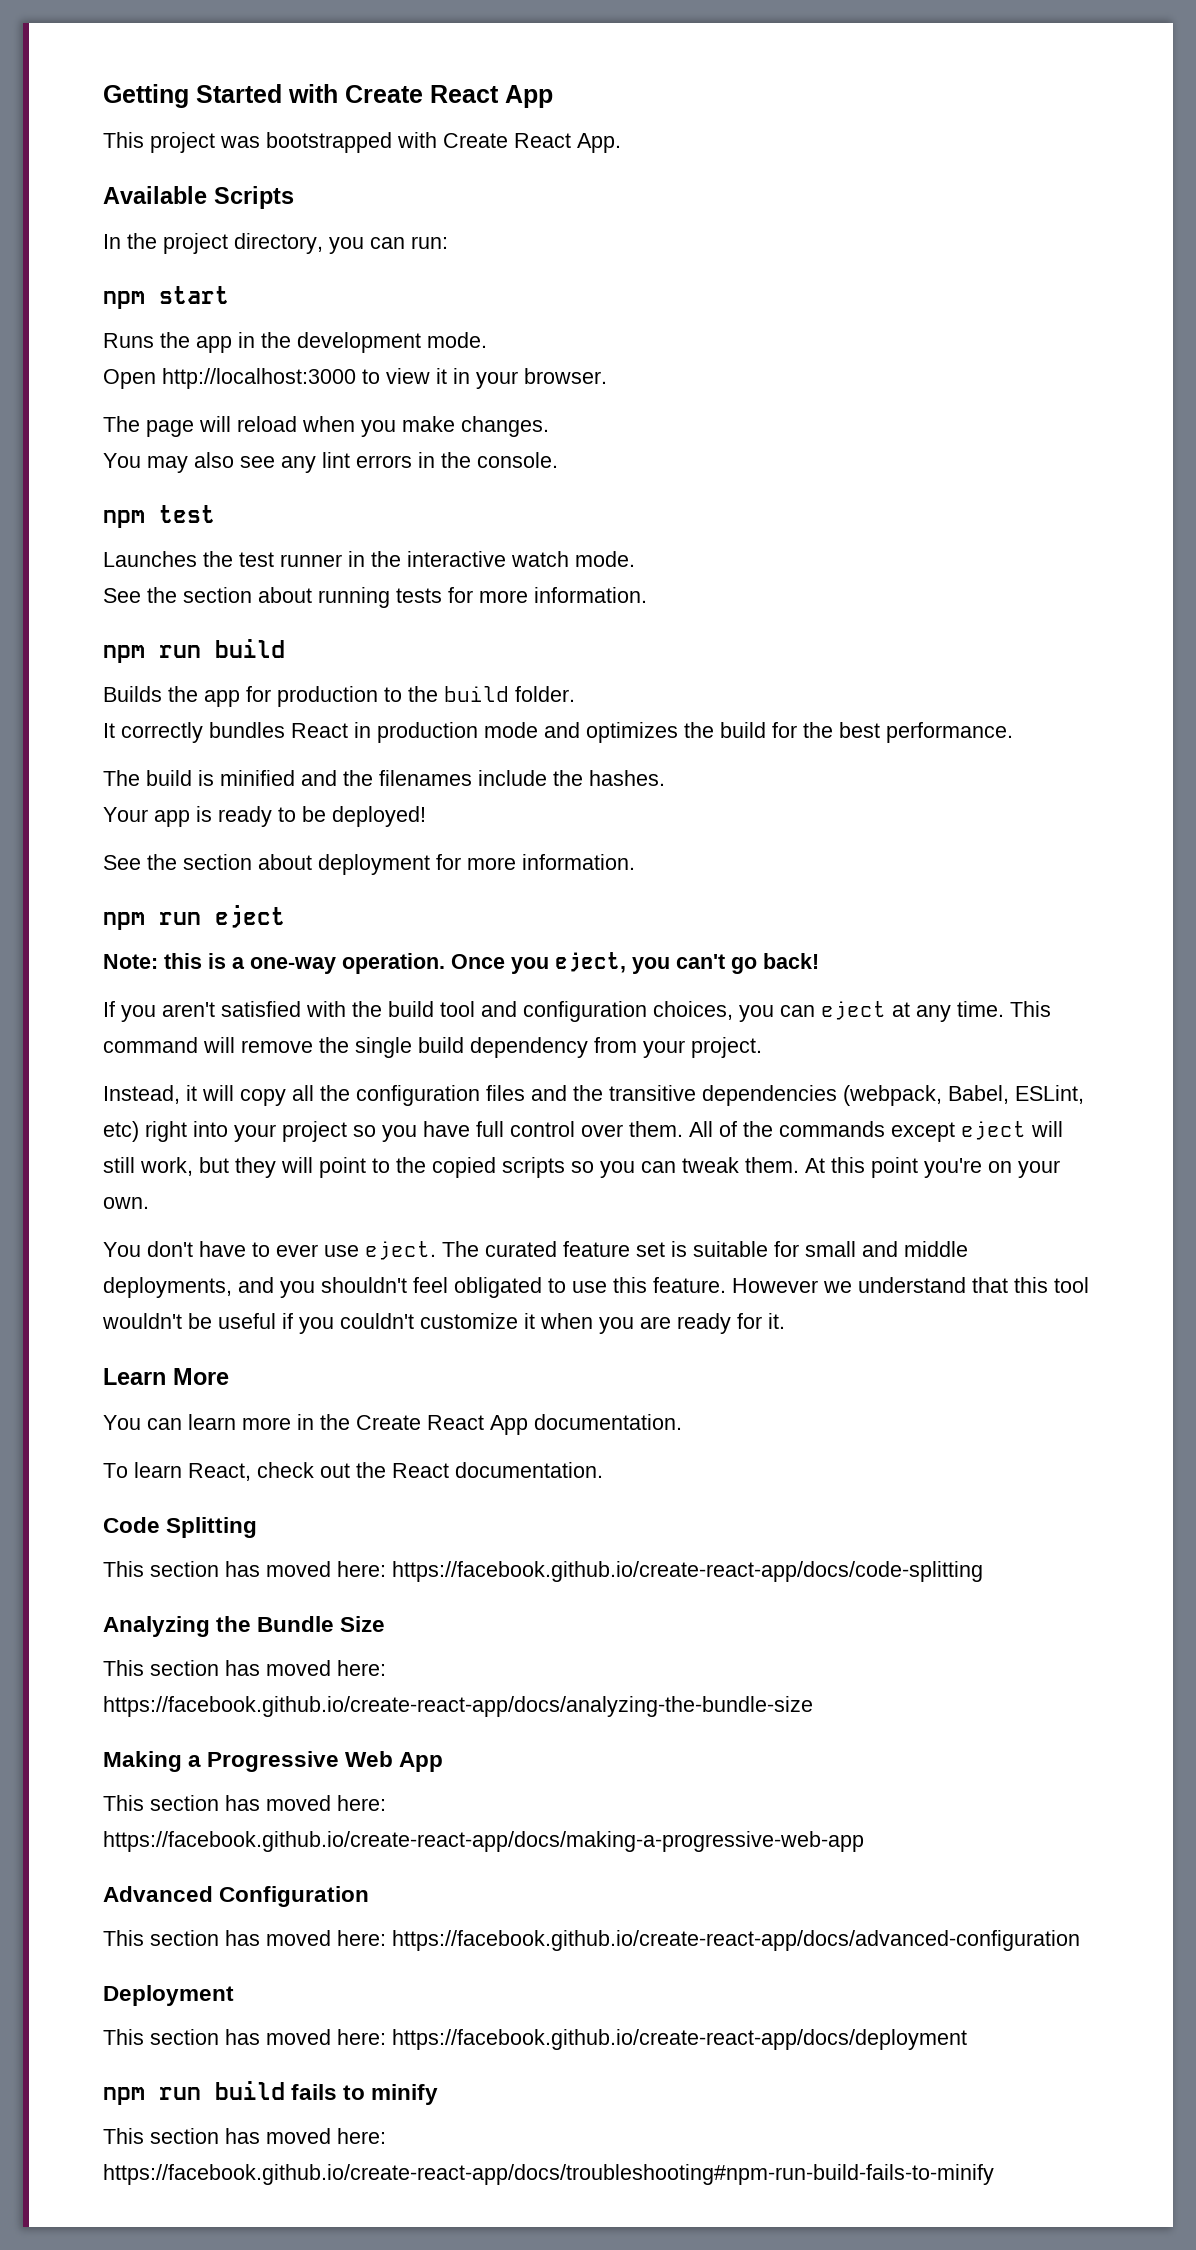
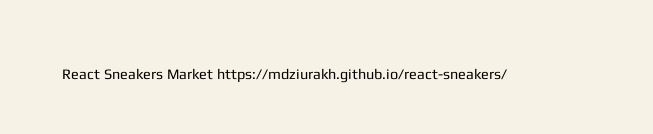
- Getting Started with Create React App
- This project was bootstrapped with Create React App.
- Available Scripts
- In the project directory, you can run:
- npm start
- Runs the app in the development mode.
- Open http://localhost:3000 to view it in your browser.
- The page will reload when you make changes.
- You may also see any lint errors in the console.
- npm test
- Launches the test runner in the interactive watch mode.
- See the section about running tests for more information.
- npm run build
- Builds the app for production to the build folder.
- It correctly bundles React in production mode and optimizes the build for the best performance.
- The build is minified and the filenames include the hashes.
- Your app is ready to be deployed!
- See the section about deployment for more information.
- npm run eject
- Note: this is a one-way operation. Once you eject, you can't go back!
- If you aren't satisfied with the build tool and configuration choices, you can eject at any time. This command will remove the single build dependency from your project.
- Instead, it will copy all the configuration files and the transitive dependencies (webpack, Babel, ESLint, etc) right into your project so you have full control over them. All of the commands except eject will still work, but they will point to the copied scripts so you can tweak them. At this point you're on your own.
- You don't have to ever use eject. The curated feature set is suitable for small and middle deployments, and you shouldn't feel obligated to use this feature. However we understand that this tool wouldn't be useful if you couldn't customize it when you are ready for it.
- Learn More
- You can learn more in the Create React App documentation.
- To learn React, check out the React documentation.
- Code Splitting
- This section has moved here: https://facebook.github.io/create-react-app/docs/code-splitting
- Analyzing the Bundle Size
- This section has moved here: https://facebook.github.io/create-react-app/docs/analyzing-the-bundle-size
- Making a Progressive Web App
- This section has moved here: https://facebook.github.io/create-react-app/docs/making-a-progressive-web-app
- Advanced Configuration
- This section has moved here: https://facebook.github.io/create-react-app/docs/advanced-configuration
- Deployment
- This section has moved here: https://facebook.github.io/create-react-app/docs/deployment
- npm run build fails to minify
- This section has moved here: https://facebook.github.io/create-react-app/docs/troubleshooting#npm-run-build-fails-to-minify
+ React Sneakers Market https://mdziurakh.github.io/react-sneakers/

